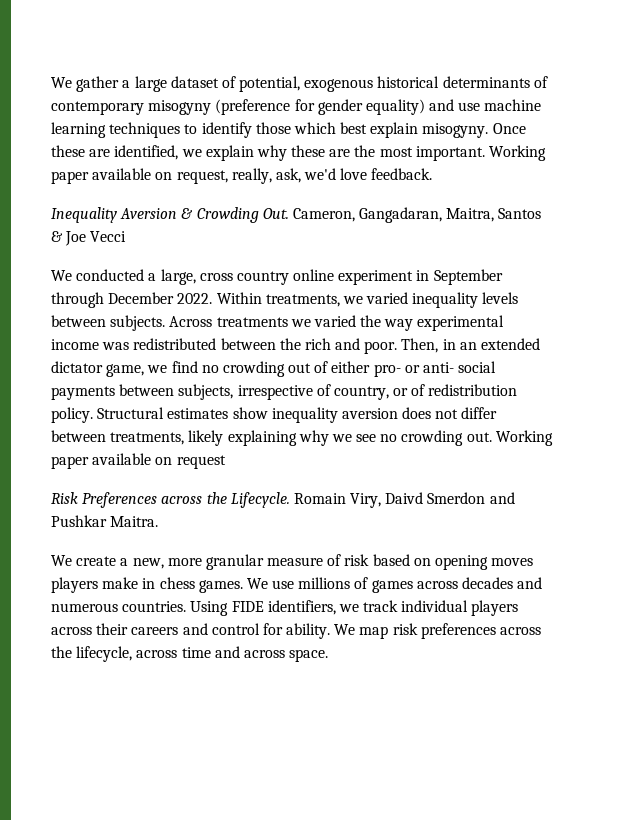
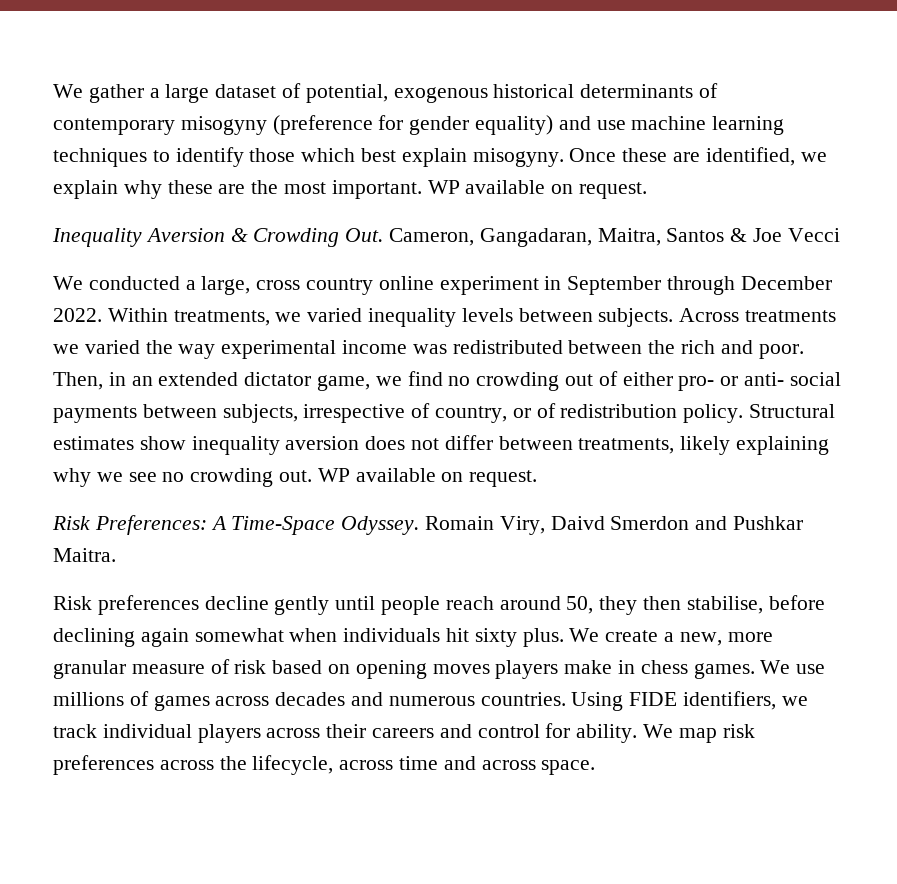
- Once these are identified, we explain why these are the most important. Working paper available on request, really, ask, we'd love feedback.
+ Once these are identified, we explain why these are the most important. WP available on request.
- Structural estimates show inequality aversion does not differ between treatments, likely explaining why we see no crowding out. Working paper available on request
- Risk Preferences across the Lifecycle.
+ Structural estimates show inequality aversion does not differ between treatments, likely explaining why we see no crowding out. WP available on request.
+ Risk Preferences: A Time-Space Odyssey.
+ Risk preferences decline gently until people reach around 50, they then stabilise, before declining again somewhat when individuals hit sixty plus.

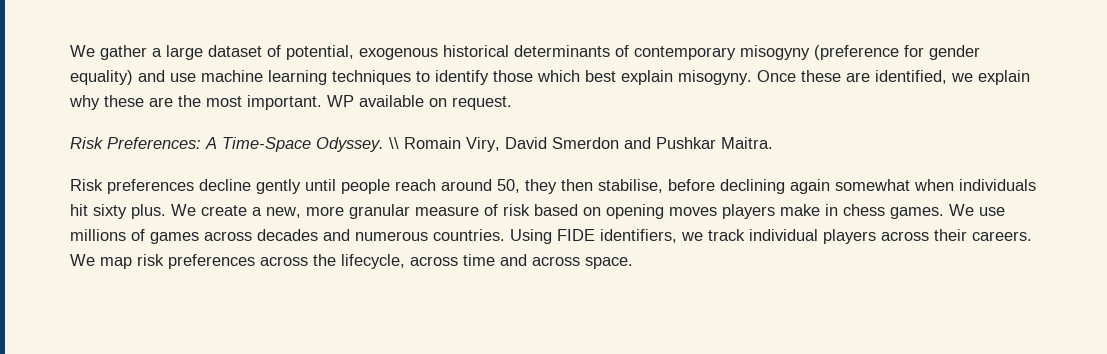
- Inequality Aversion & Crowding Out. Cameron, Gangadaran, Maitra, Santos & Joe Vecci
- We conducted a large, cross country online experiment in September through December 2022. Within treatments, we varied inequality levels between subjects. Across treatments we varied the way experimental income was redistributed between the rich and poor. Then, in an extended dictator game, we find no crowding out of either pro- or anti- social payments between subjects, irrespective of country, or of redistribution policy. Structural estimates show inequality aversion does not differ between treatments, likely explaining why we see no crowding out. WP available on request.
- Romain Viry, Daivd Smerdon and Pushkar Maitra.
+ \\ Romain Viry, David Smerdon and Pushkar Maitra.
- Using FIDE identifiers, we track individual players across their careers and control for ability.
+ Using FIDE identifiers, we track individual players across their careers.

